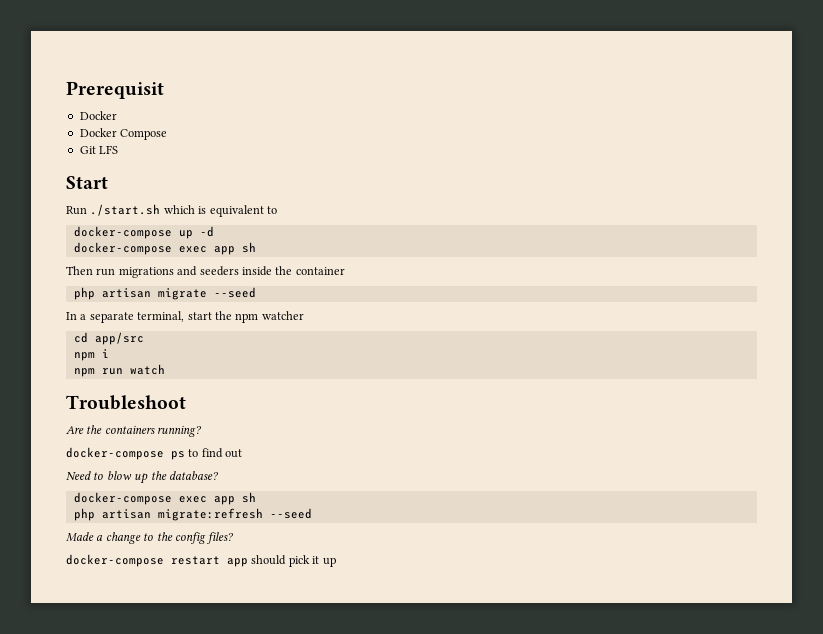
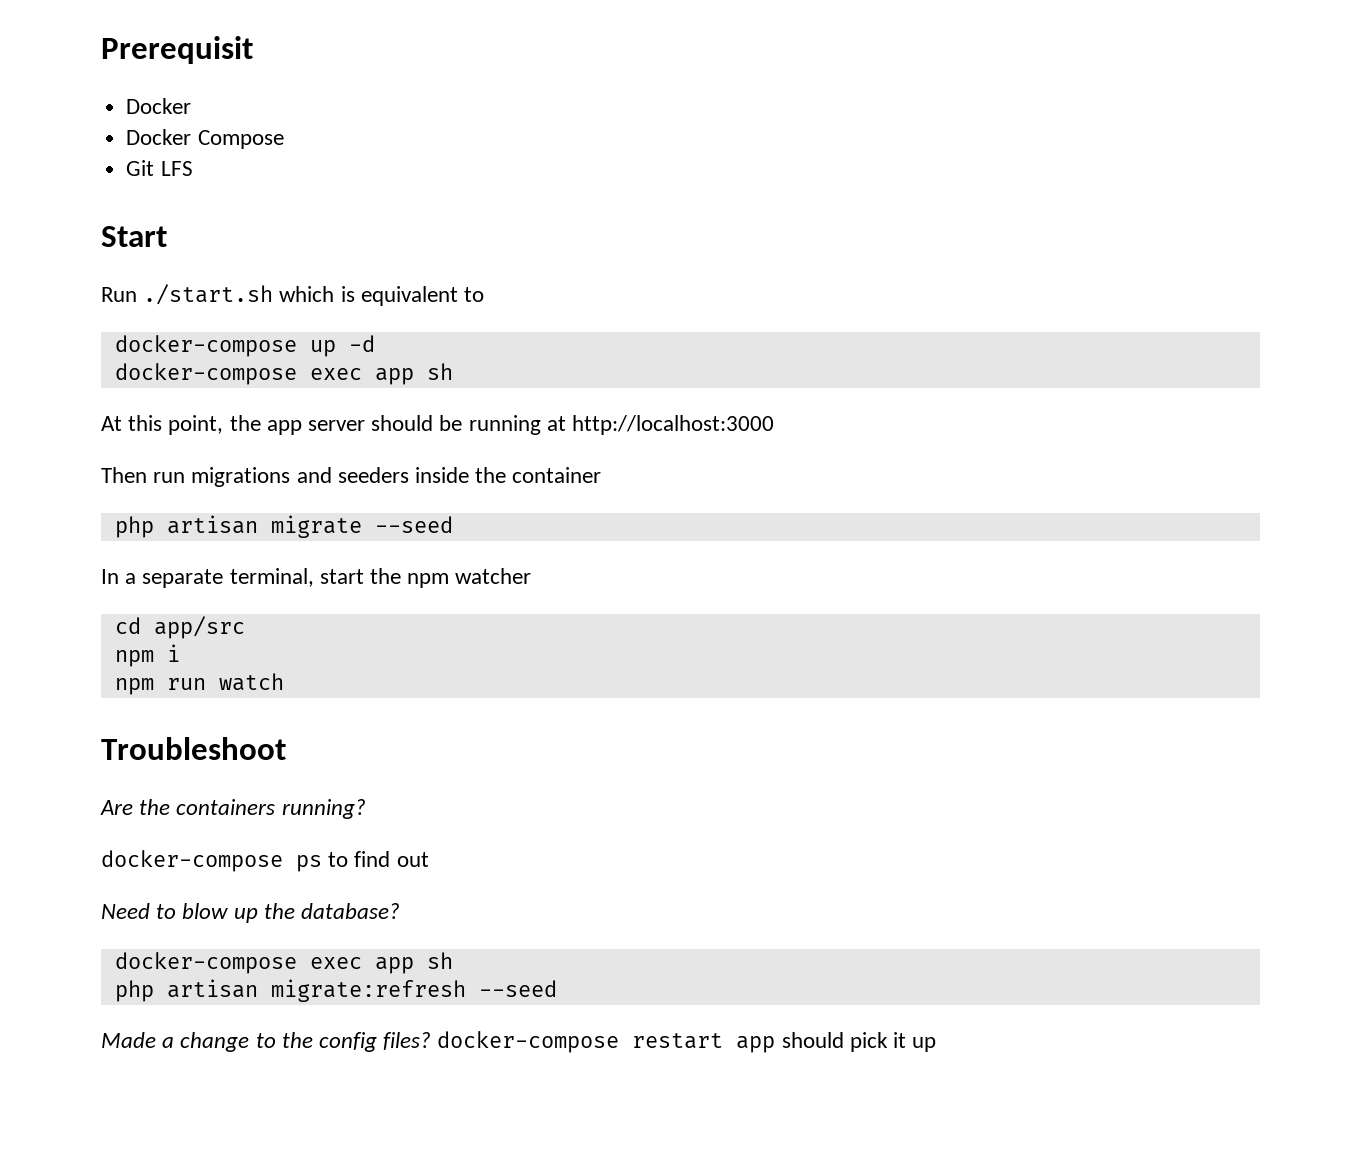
+ At this point, the app server should be running at http://localhost:3000
- Made a change to the config files?
- docker-compose restart app should pick it up
+ Made a change to the config files? docker-compose restart app should pick it up

